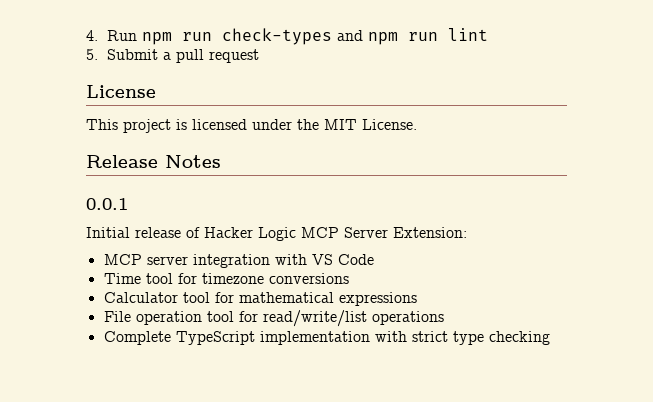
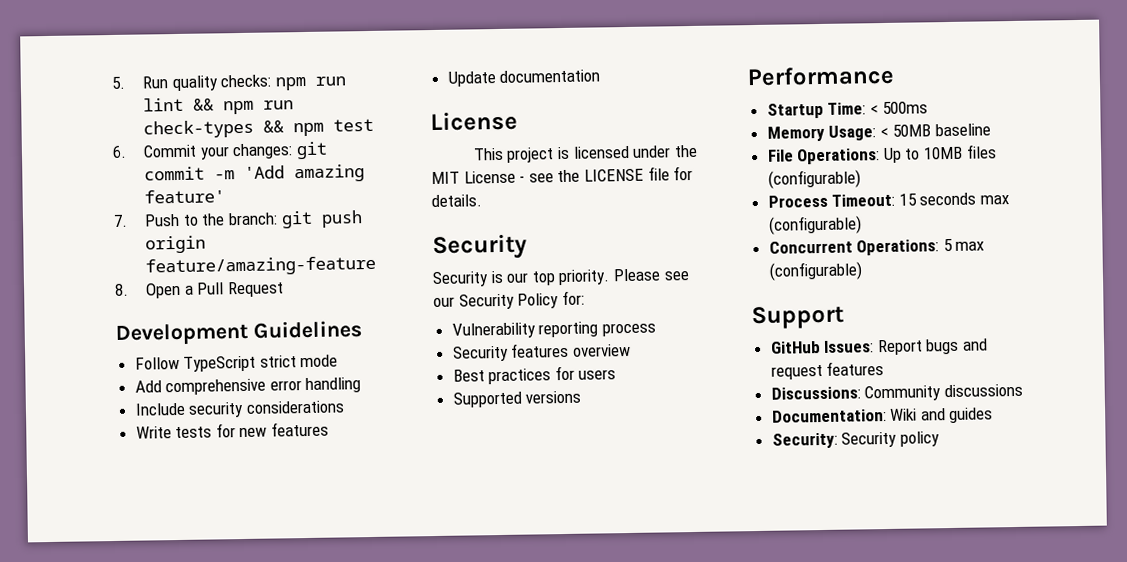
- 4. Run npm run check-types and npm run lint
- 5. Submit a pull request
+ 5. Run quality checks: npm run lint && npm run check-types && npm test
+ 6. Commit your changes: git commit -m 'Add amazing feature'
+ 7. Push to the branch: git push origin feature/amazing-feature
+ 8. Open a Pull Request
+ Development Guidelines
+ Follow TypeScript strict mode
+ Add comprehensive error handling
+ Include security considerations
+ Write tests for new features
+ Update documentation
- This project is licensed under the MIT License.
- Release Notes
- 0.0.1
- Initial release of Hacker Logic MCP Server Extension:
- MCP server integration with VS Code
- Time tool for timezone conversions
- Calculator tool for mathematical expressions
- File operation tool for read/write/list operations
- Complete TypeScript implementation with strict type checking
+ This project is licensed under the MIT License - see the LICENSE file for details.
+ Security
+ Security is our top priority. Please see our Security Policy for:
+ Vulnerability reporting process
+ Security features overview
+ Best practices for users
+ Supported versions
+ Performance
+ Startup Time: < 500ms
+ Memory Usage: < 50MB baseline
+ File Operations: Up to 10MB files (configurable)
+ Process Timeout: 15 seconds max (configurable)
+ Concurrent Operations: 5 max (configurable)
+ Support
+ GitHub Issues: Report bugs and request features
+ Discussions: Community discussions
+ Documentation: Wiki and guides
+ Security: Security policy

